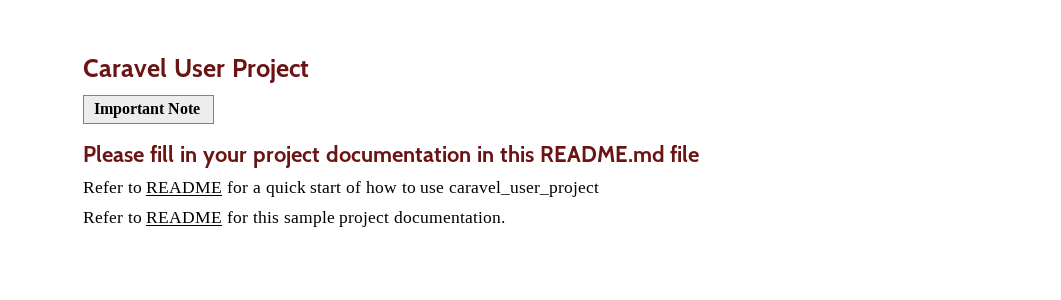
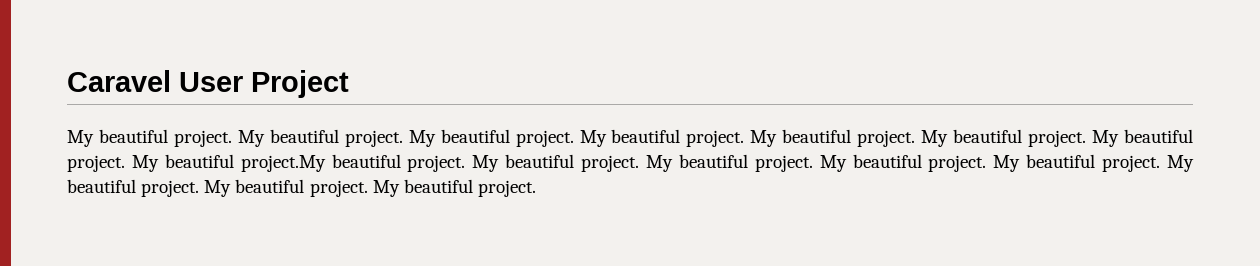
- Important Note
- Please fill in your project documentation in this README.md file
- Refer to README for a quick start of how to use caravel_user_project
- Refer to README for this sample project documentation.
+ My beautiful project. My beautiful project. My beautiful project. My beautiful project. My beautiful project. My beautiful project. My beautiful project. My beautiful project.My beautiful project. My beautiful project. My beautiful project. My beautiful project. My beautiful project. My beautiful project. My beautiful project. My beautiful project.

